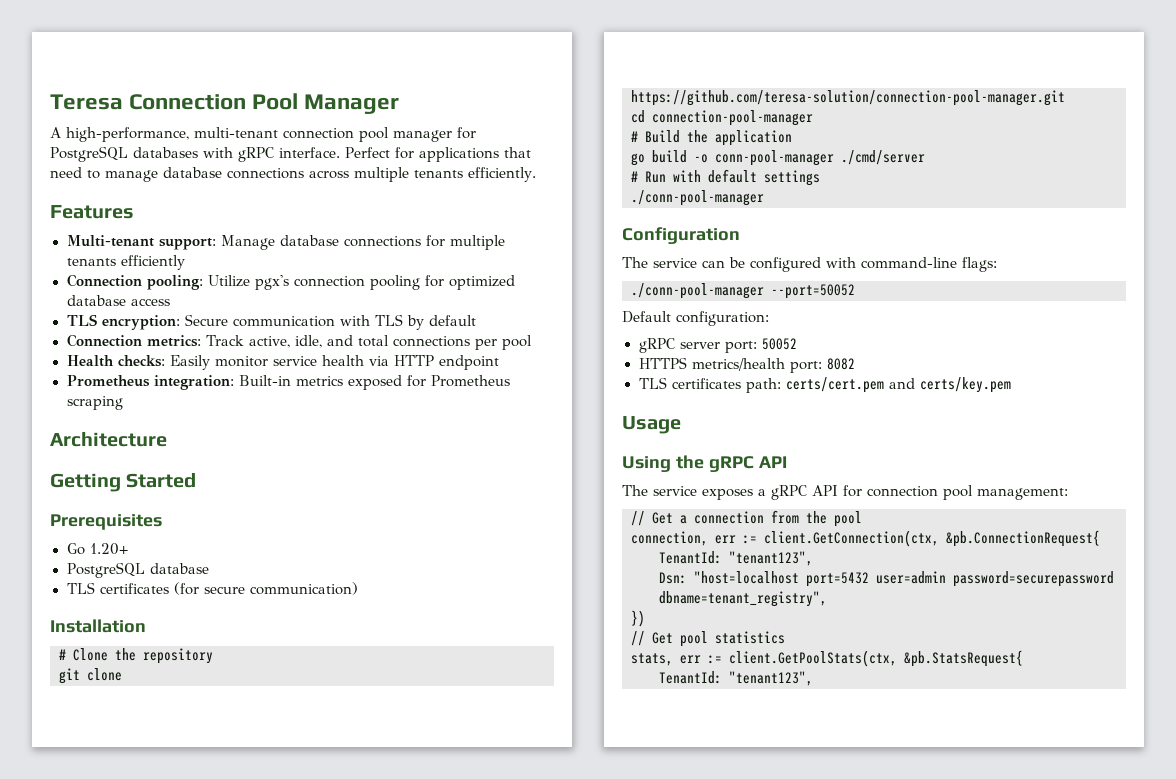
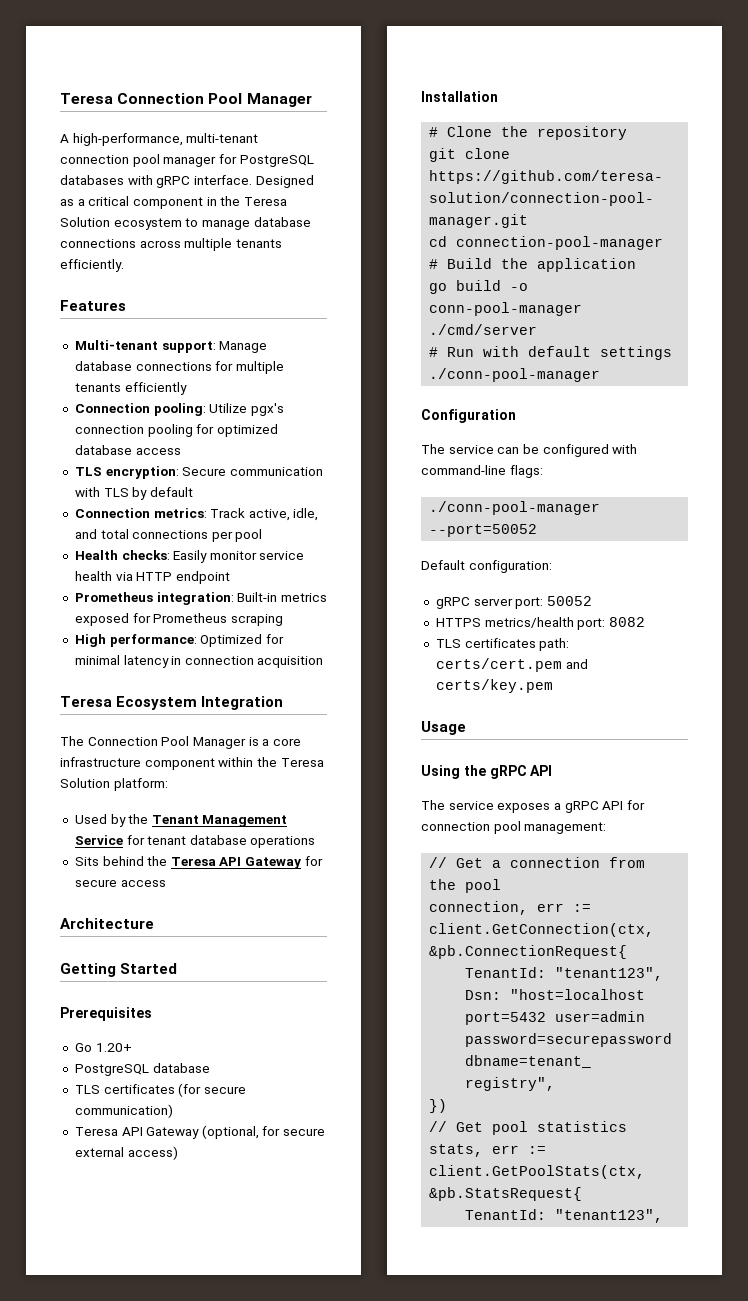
- Perfect for applications that need to manage database connections across multiple tenants efficiently.
+ Designed as a critical component in the Teresa Solution ecosystem to manage database connections across multiple tenants efficiently.
+ High performance: Optimized for minimal latency in connection acquisition
+ Teresa Ecosystem Integration
+ The Connection Pool Manager is a core infrastructure component within the Teresa Solution platform:
+ Used by the Tenant Management Service for tenant database operations
+ Sits behind the Teresa API Gateway for secure access
+ Teresa API Gateway (optional, for secure external access)

